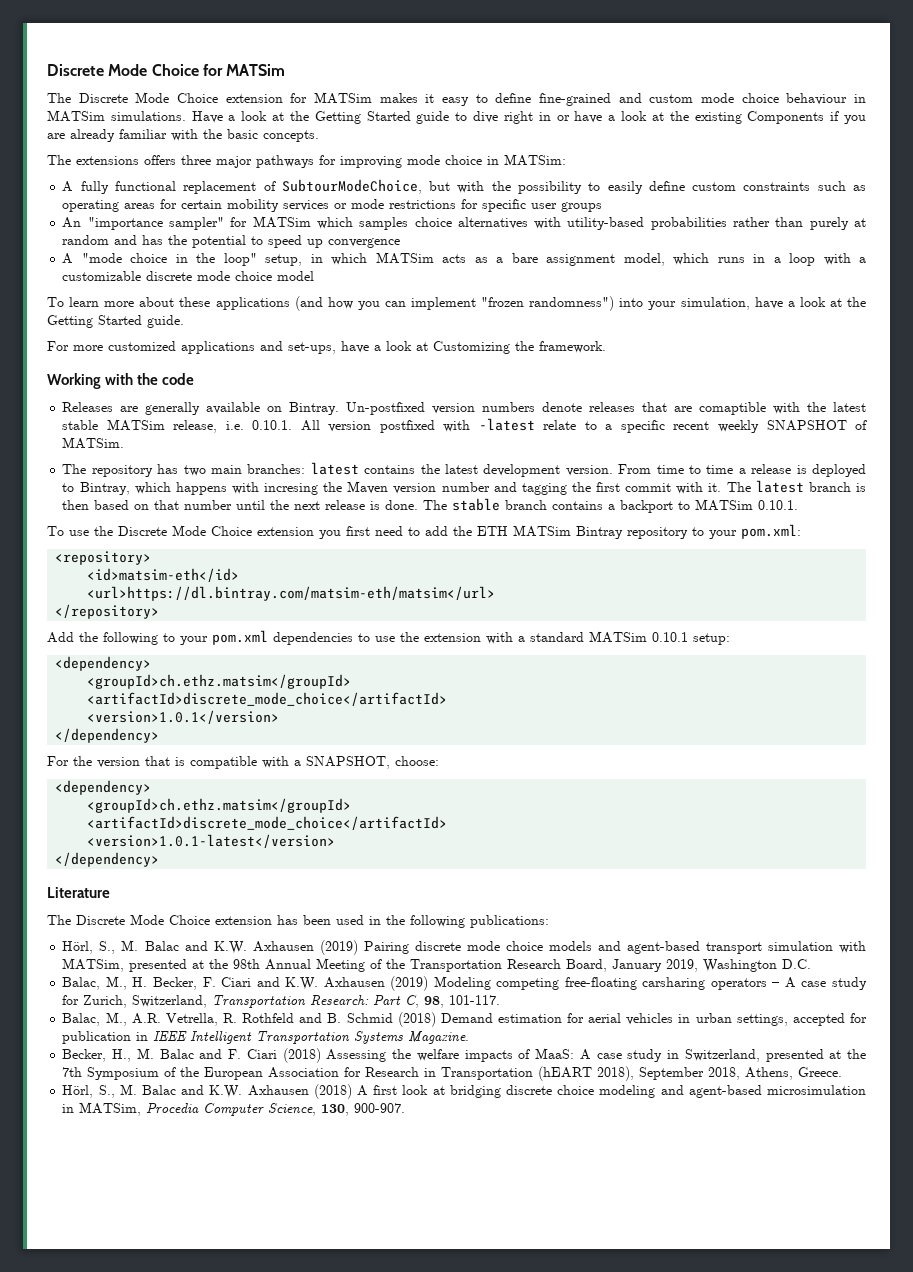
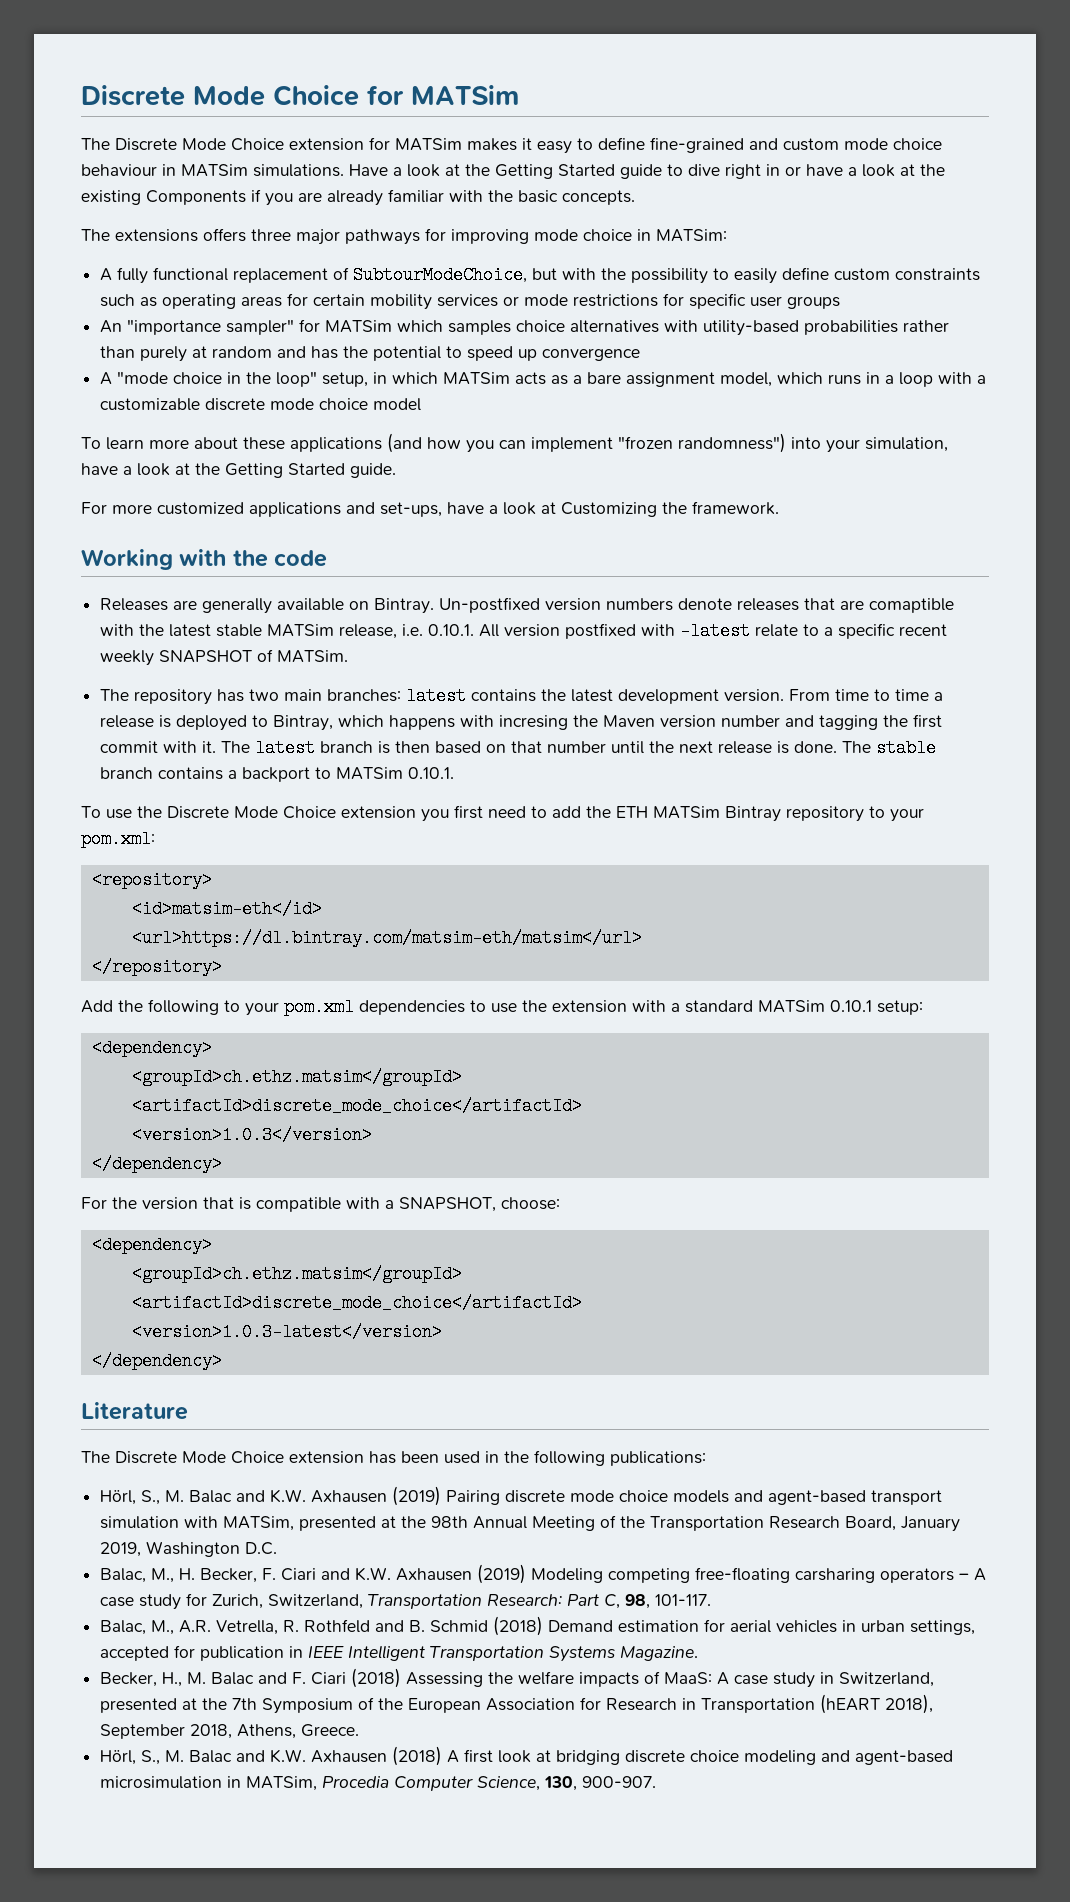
- <version>1.0.1</version>
+ <version>1.0.3</version>
- <version>1.0.1-latest</version>
+ <version>1.0.3-latest</version>

